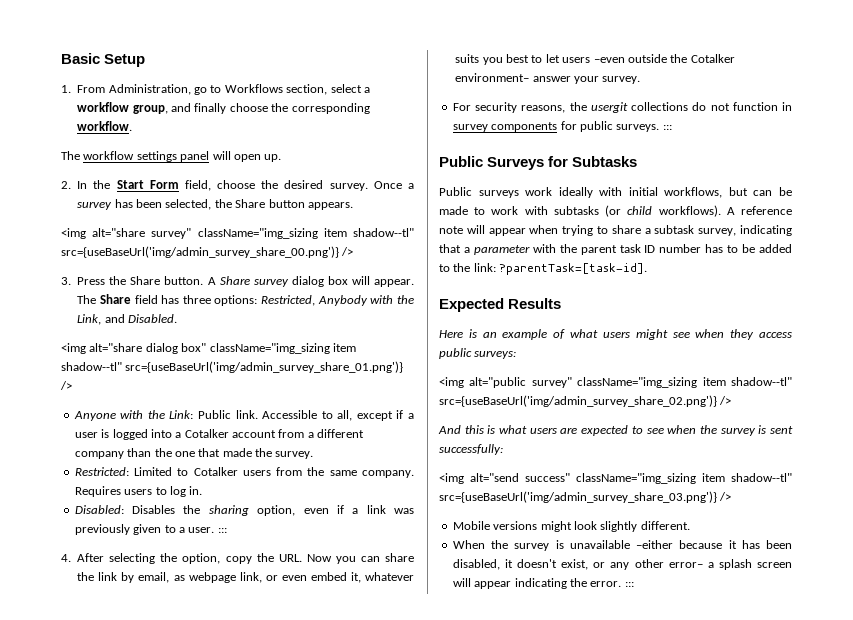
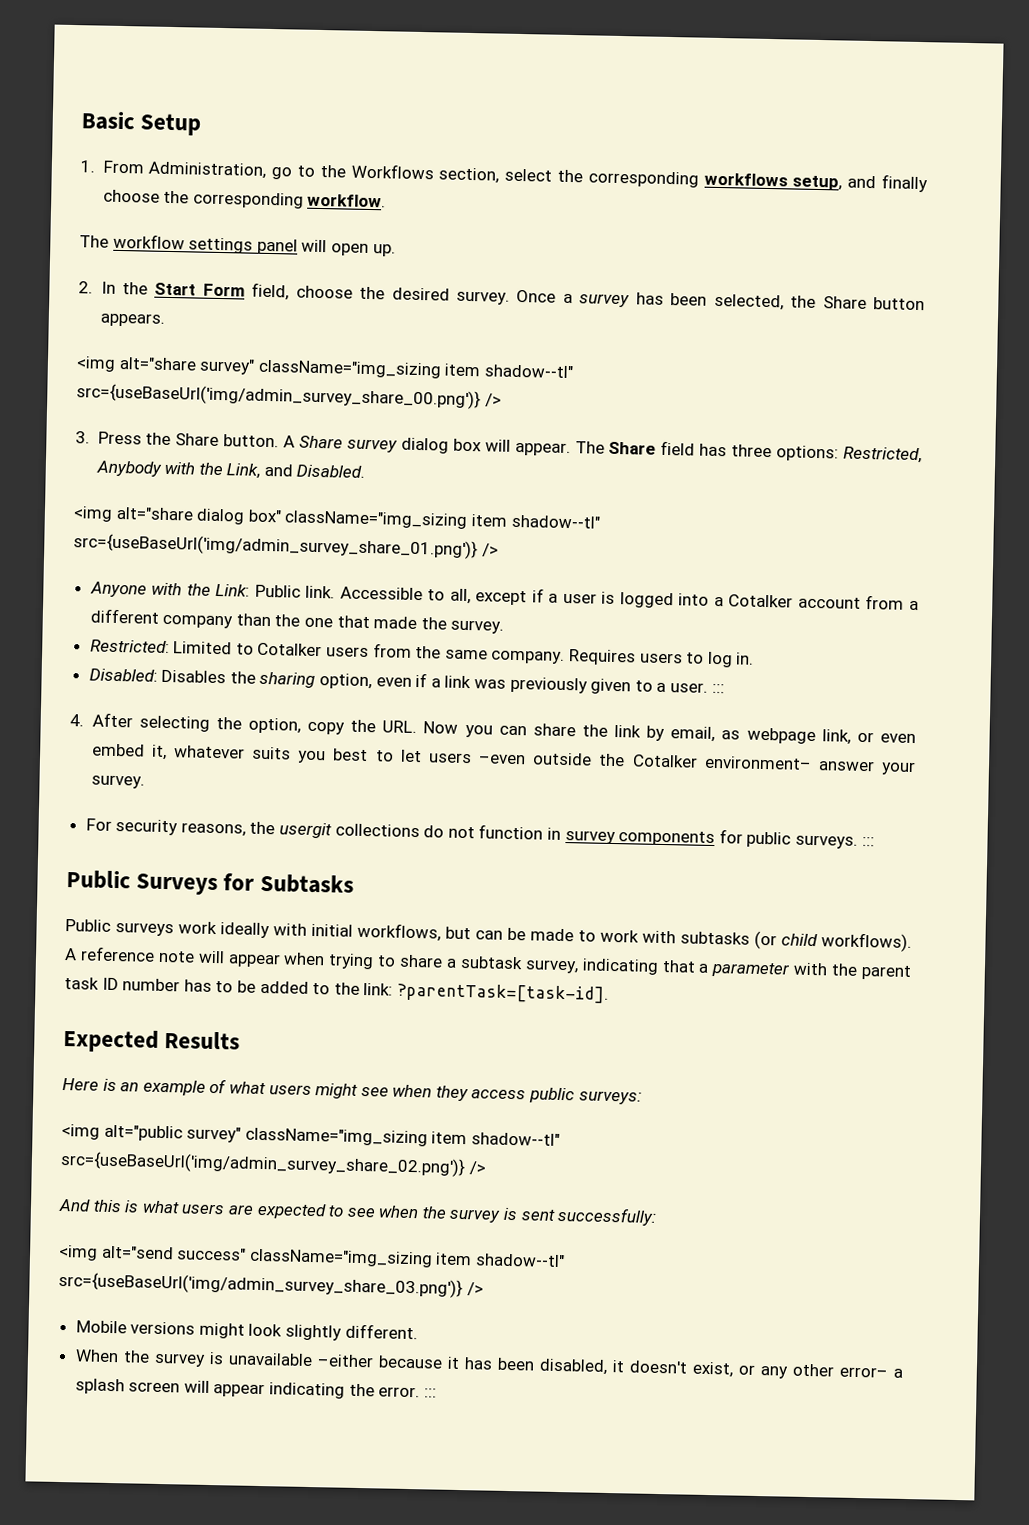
- 1. From Administration, go to Workflows section, select a workflow group, and finally choose the corresponding workflow.
+ 1. From Administration, go to the Workflows section, select the corresponding workflows setup, and finally choose the corresponding workflow.

